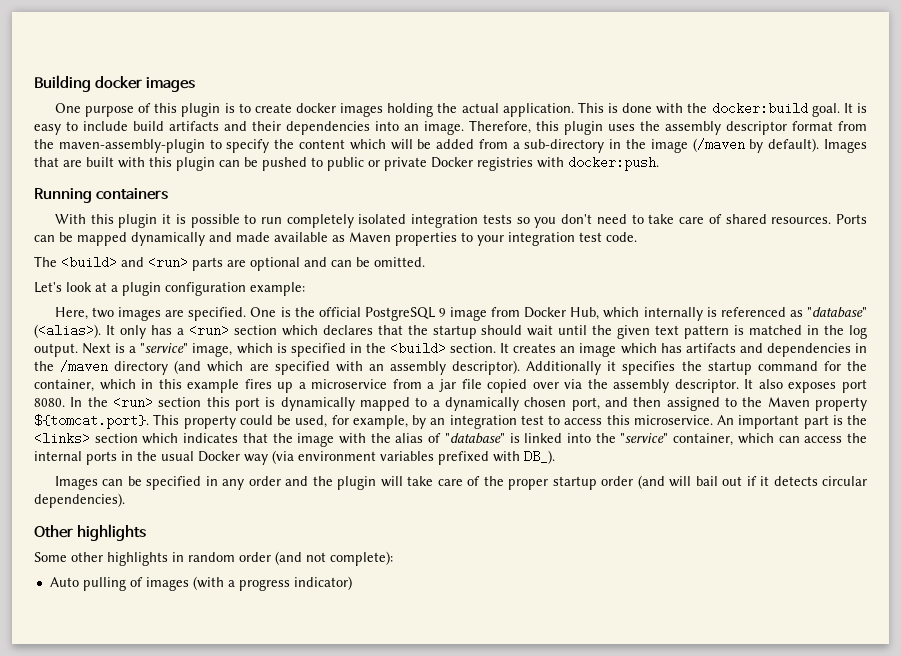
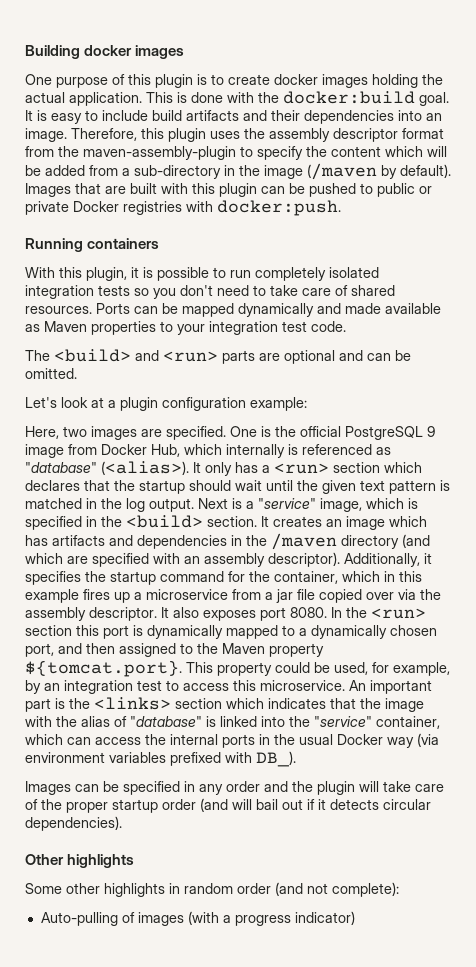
- With this plugin it is possible to run completely isolated integration tests so you don't need to take care of shared resources.
+ With this plugin, it is possible to run completely isolated integration tests so you don't need to take care of shared resources.
- Additionally it specifies the startup command for the container, which in this example fires up a microservice from a jar file copied over via the assembly descriptor.
+ Additionally, it specifies the startup command for the container, which in this example fires up a microservice from a jar file copied over via the assembly descriptor.
- Auto pulling of images (with a progress indicator)
+ Auto-pulling of images (with a progress indicator)

